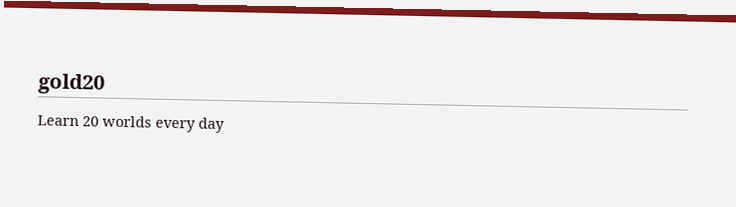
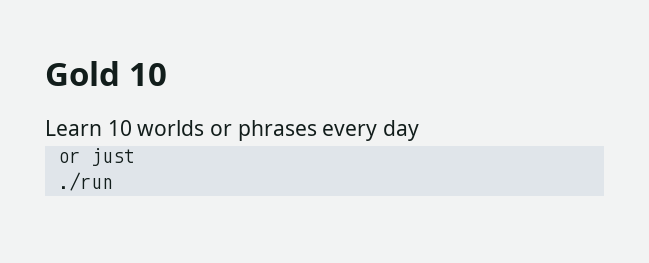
- gold20
+ Gold 10
- Learn 20 worlds every day
+ Learn 10 worlds or phrases every day
+ or just
+ ./run

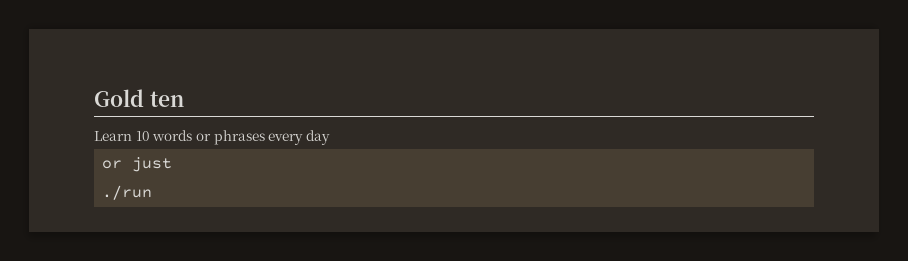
- Gold 10
+ Gold ten
- Learn 10 worlds or phrases every day
+ Learn 10 words or phrases every day

